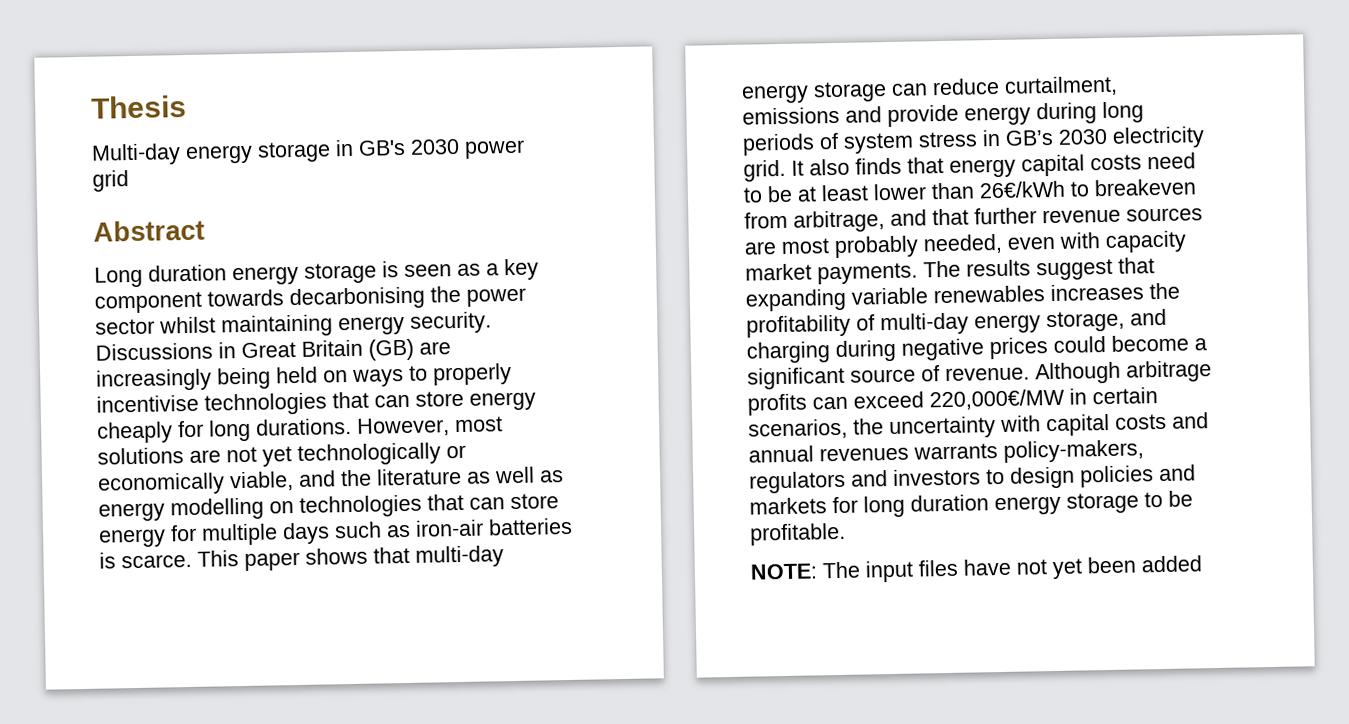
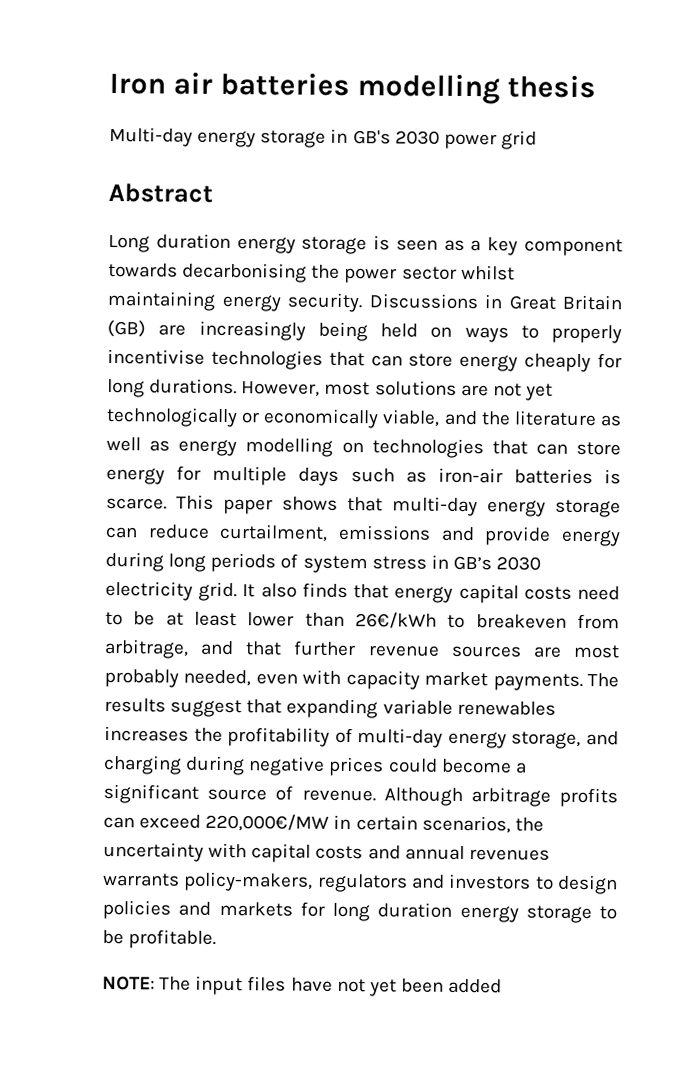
- Thesis
+ Iron air batteries modelling thesis

